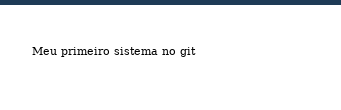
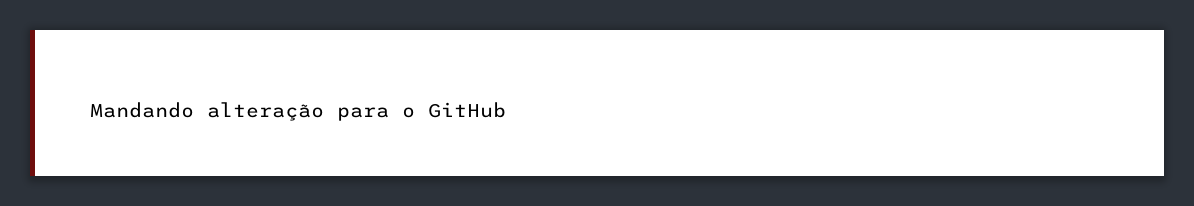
- Meu primeiro sistema no git
+ Mandando alteração para o GitHub

